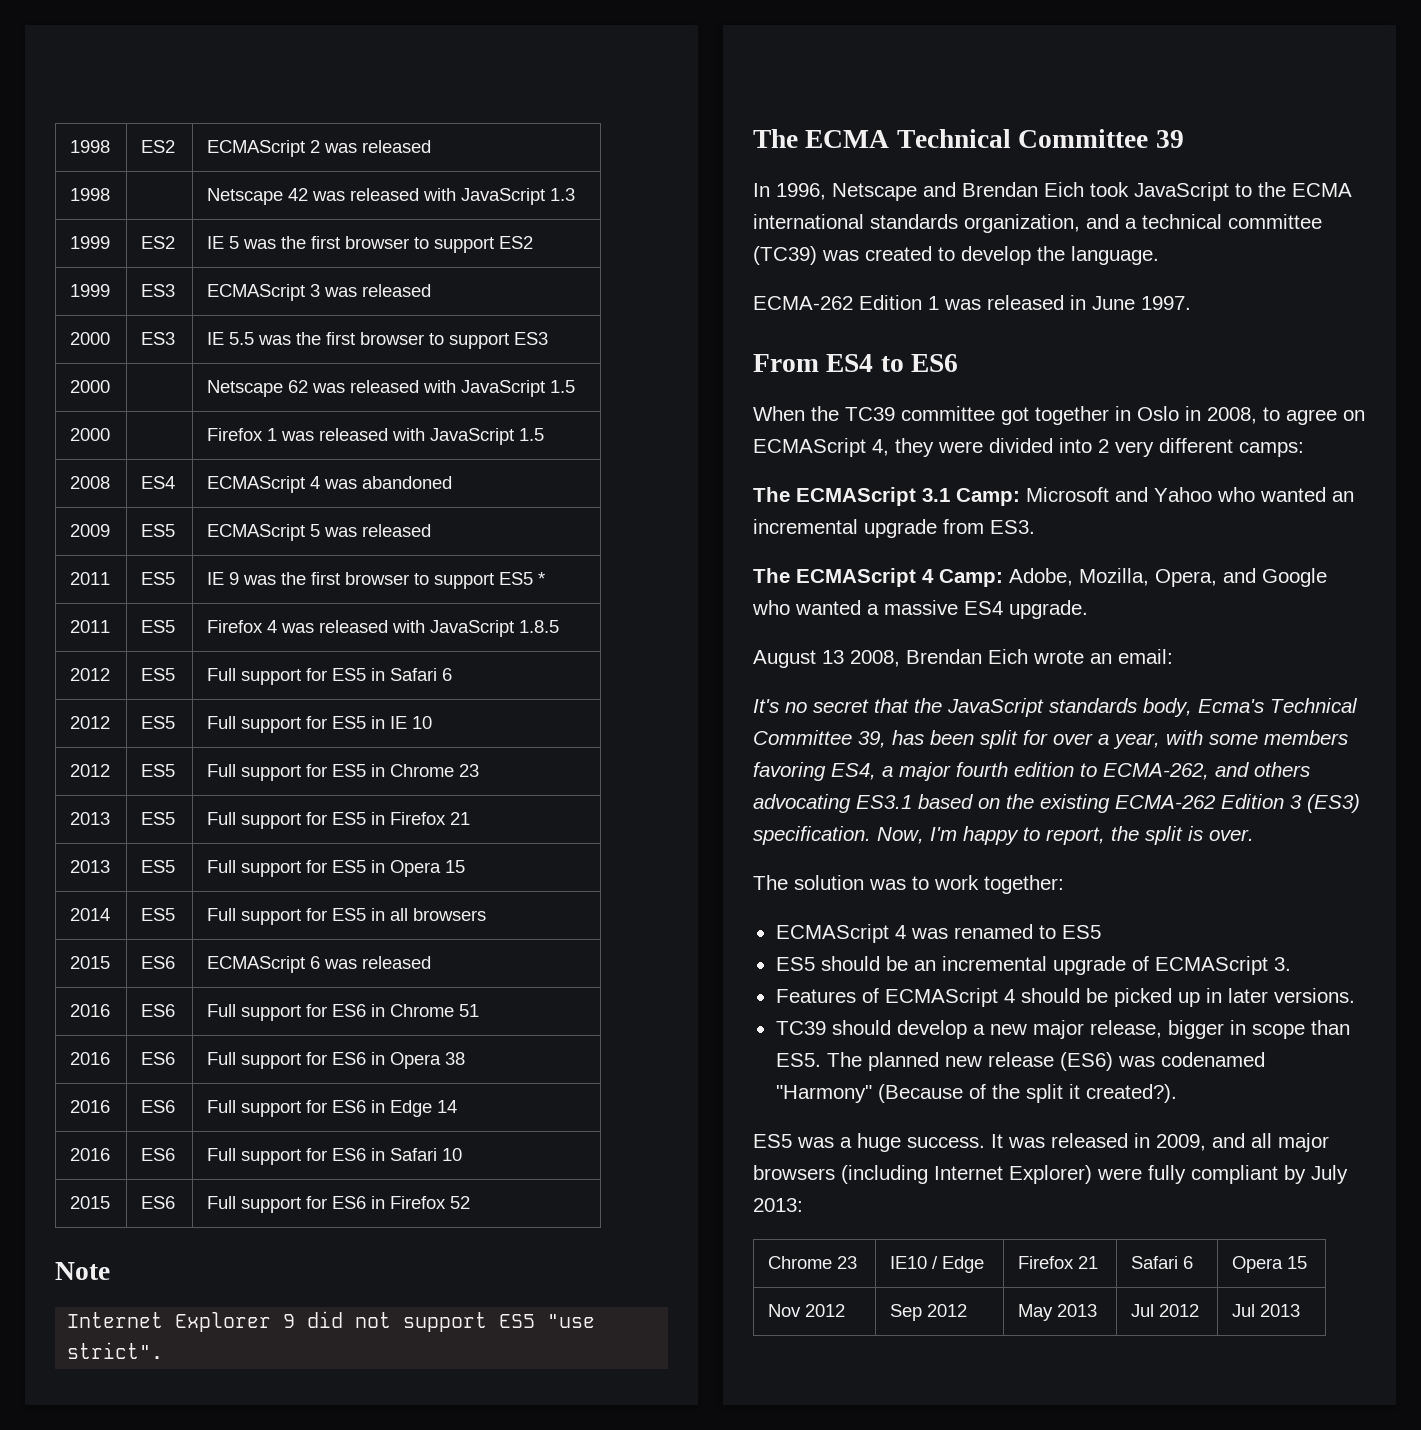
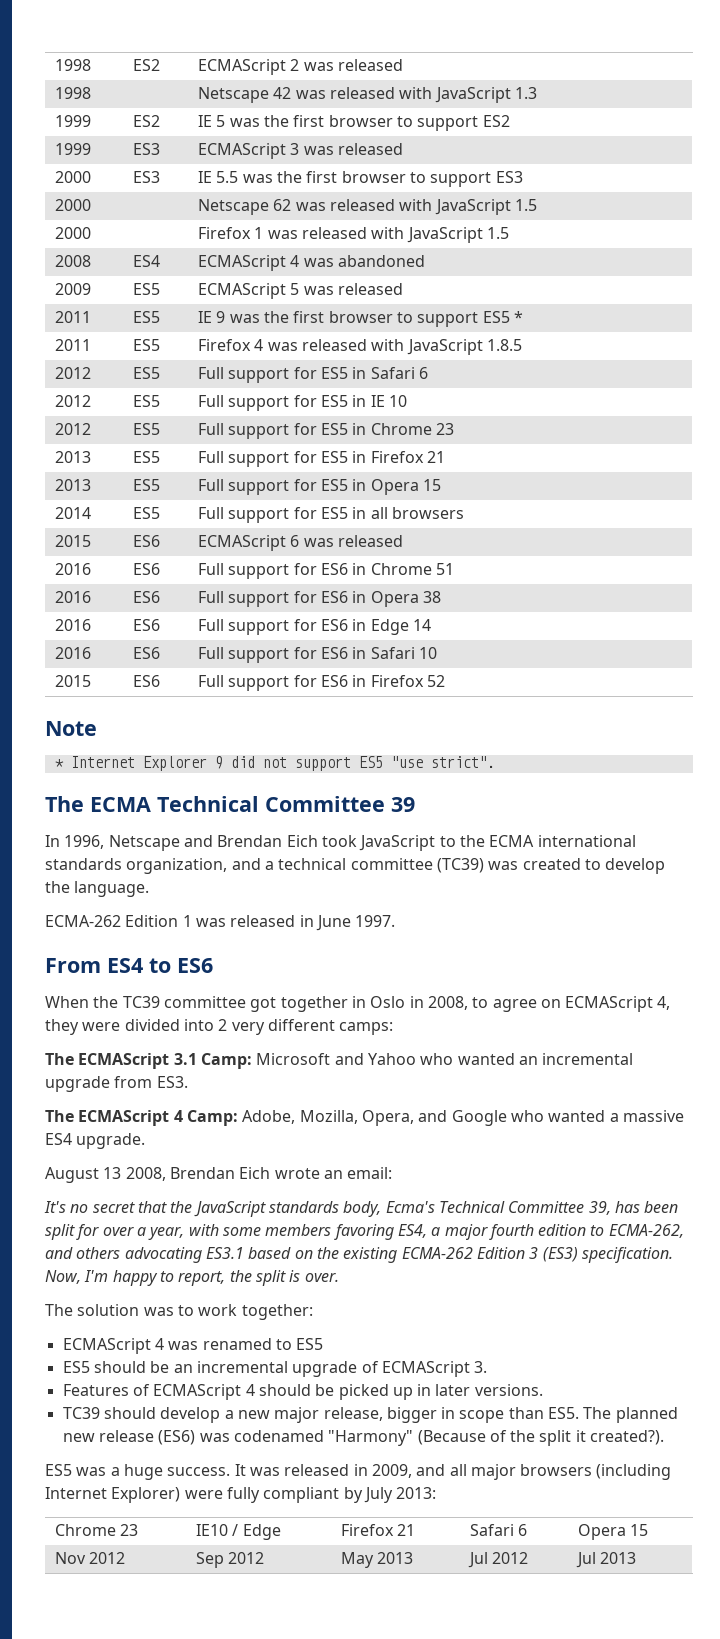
- Internet Explorer 9 did not support ES5 "use strict".
+ * Internet Explorer 9 did not support ES5 "use strict".

